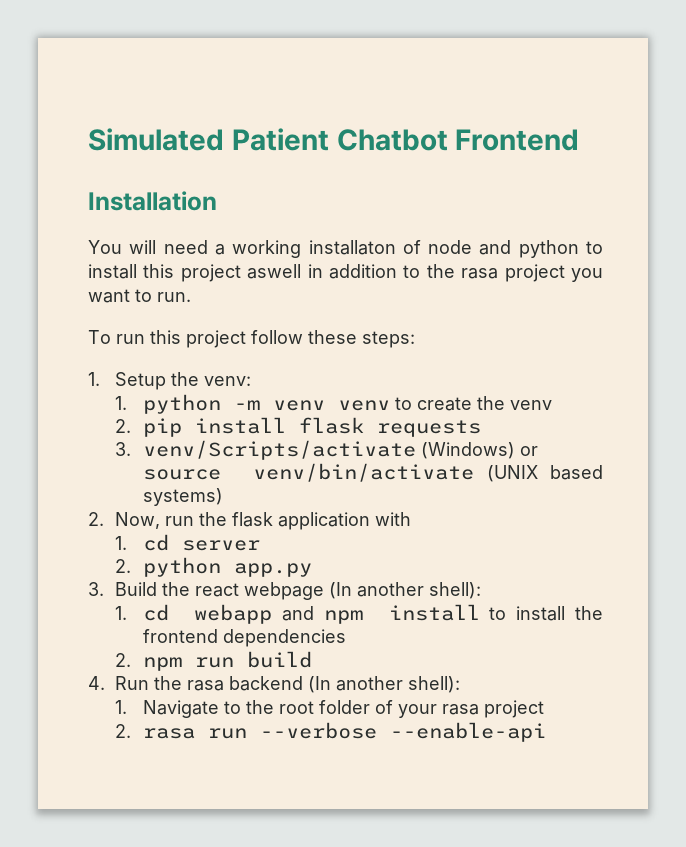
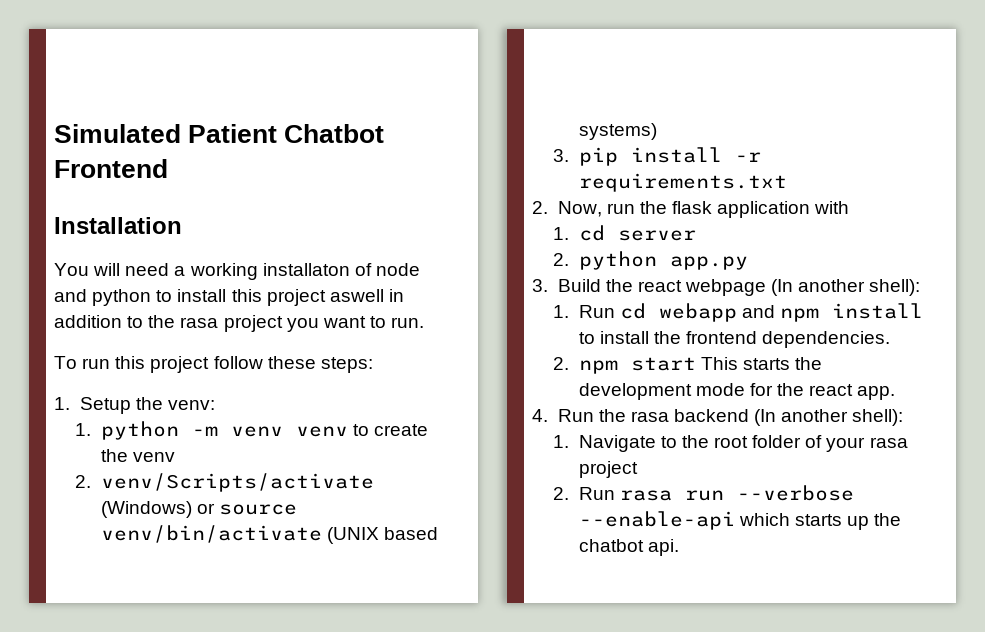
- 2. pip install flask requests
- 3. venv/Scripts/activate (Windows) or source venv/bin/activate (UNIX based systems)
+ 2. venv/Scripts/activate (Windows) or source venv/bin/activate (UNIX based systems)
+ 3. pip install -r requirements.txt
- 1. cd webapp and npm install to install the frontend dependencies
+ 1. Run cd webapp and npm install to install the frontend dependencies.
- 2. npm run build
+ 2. npm start This starts the development mode for the react app.
- 2. rasa run --verbose --enable-api
+ 2. Run rasa run --verbose --enable-api which starts up the chatbot api.

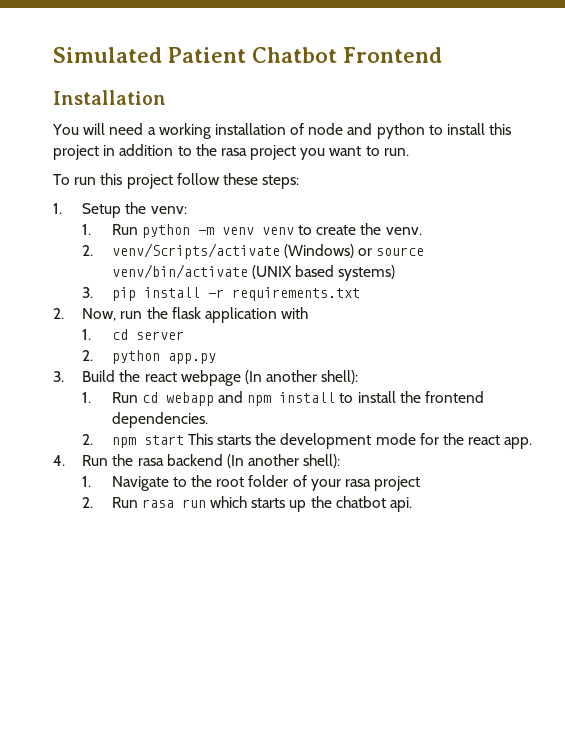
- You will need a working installaton of node and python to install this project aswell in addition to the rasa project you want to run.
+ You will need a working installation of node and python to install this project in addition to the rasa project you want to run.
- 1. python -m venv venv to create the venv
+ 1. Run python -m venv venv to create the venv.
- 2. Run rasa run --verbose --enable-api which starts up the chatbot api.
+ 2. Run rasa run which starts up the chatbot api.

